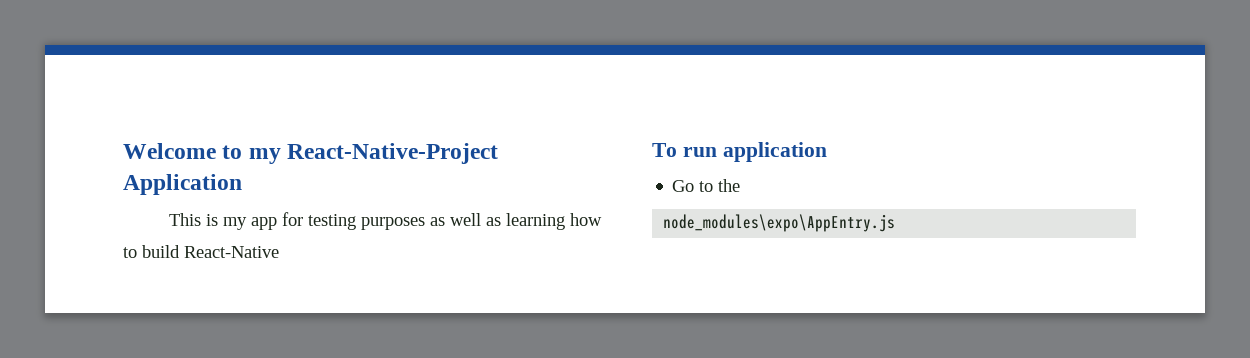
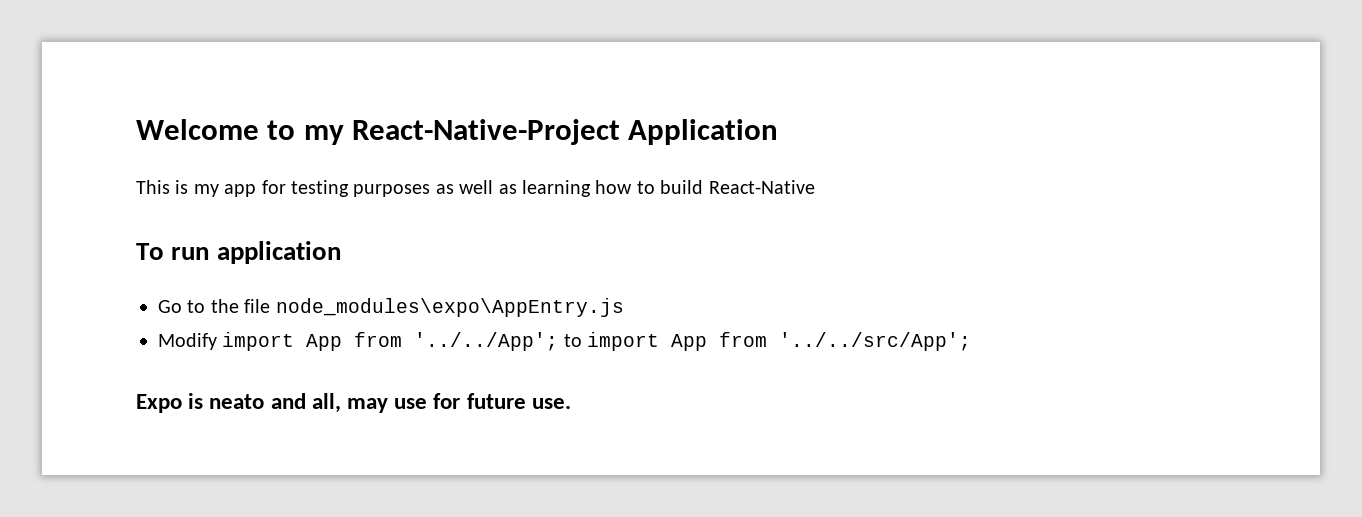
- Go to the
- node_modules\expo\AppEntry.js
+ Go to the file node_modules\expo\AppEntry.js
+ Modify import App from '../../App'; to import App from '../../src/App';
+ Expo is neato and all, may use for future use.

